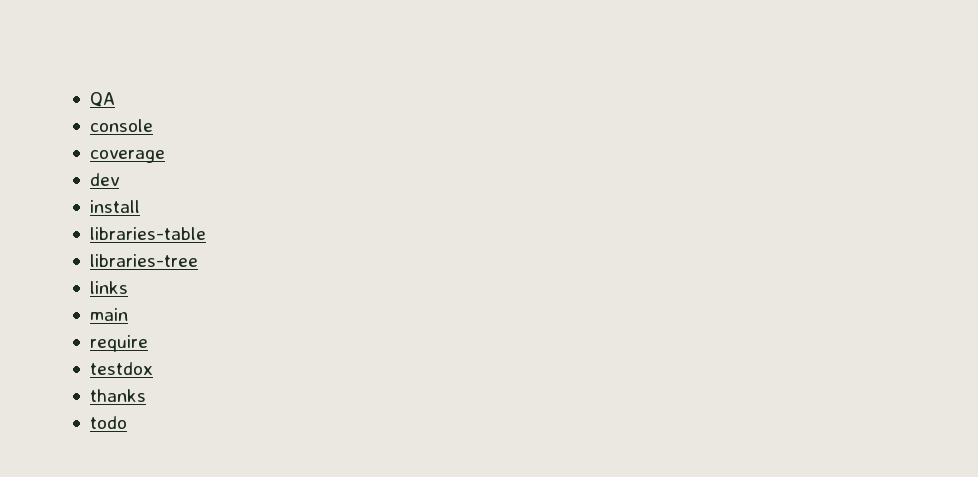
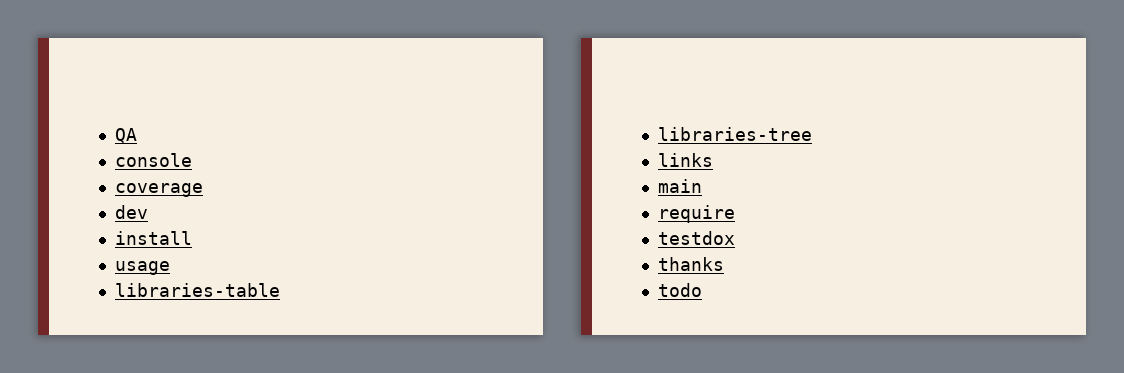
+ usage

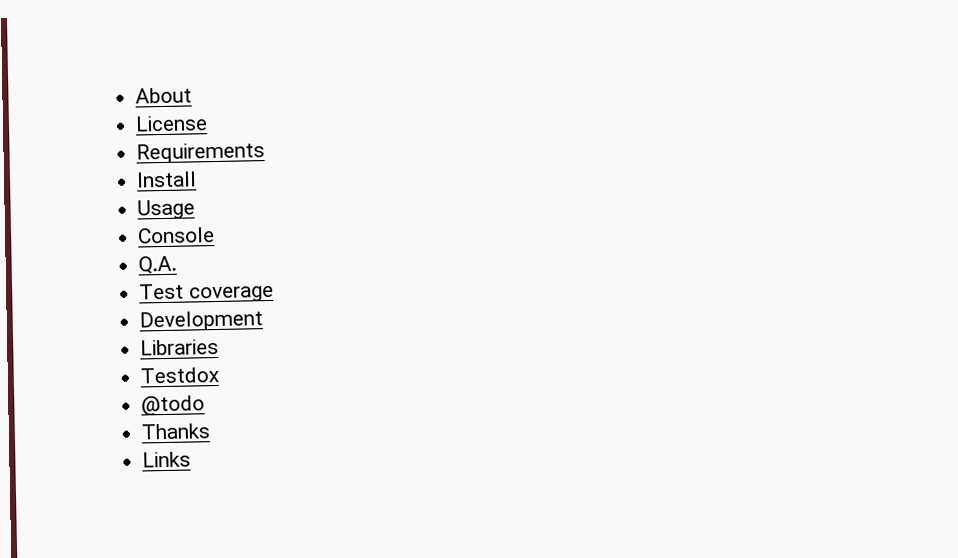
- QA
- console
- coverage
- dev
- install
- usage
- libraries-table
- libraries-tree
- links
- main
- require
- testdox
- thanks
- todo
+ About
+ License
+ Requirements
+ Install
+ Usage
+ Console
+ Q.A.
+ Test coverage
+ Development
+ Libraries
+ Testdox
+ @todo
+ Thanks
+ Links

